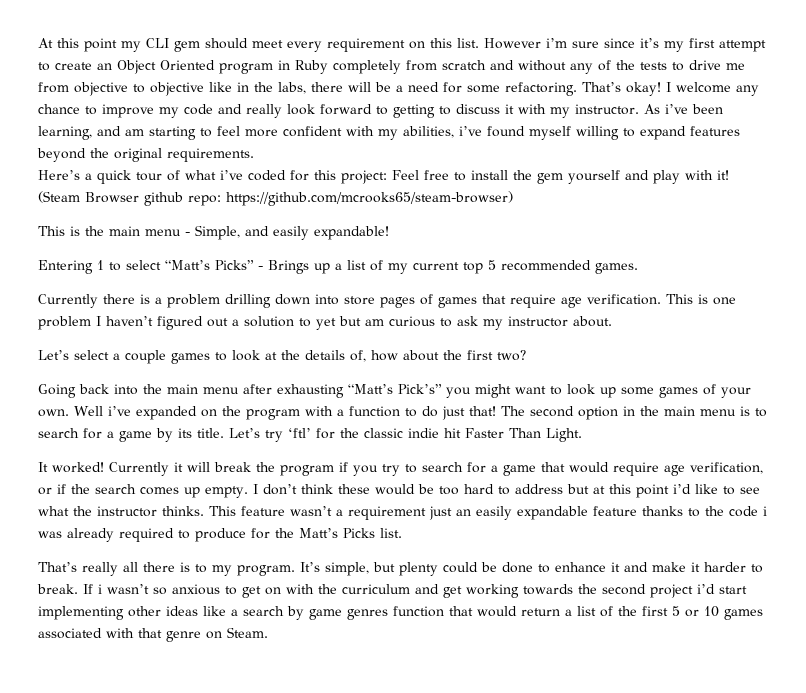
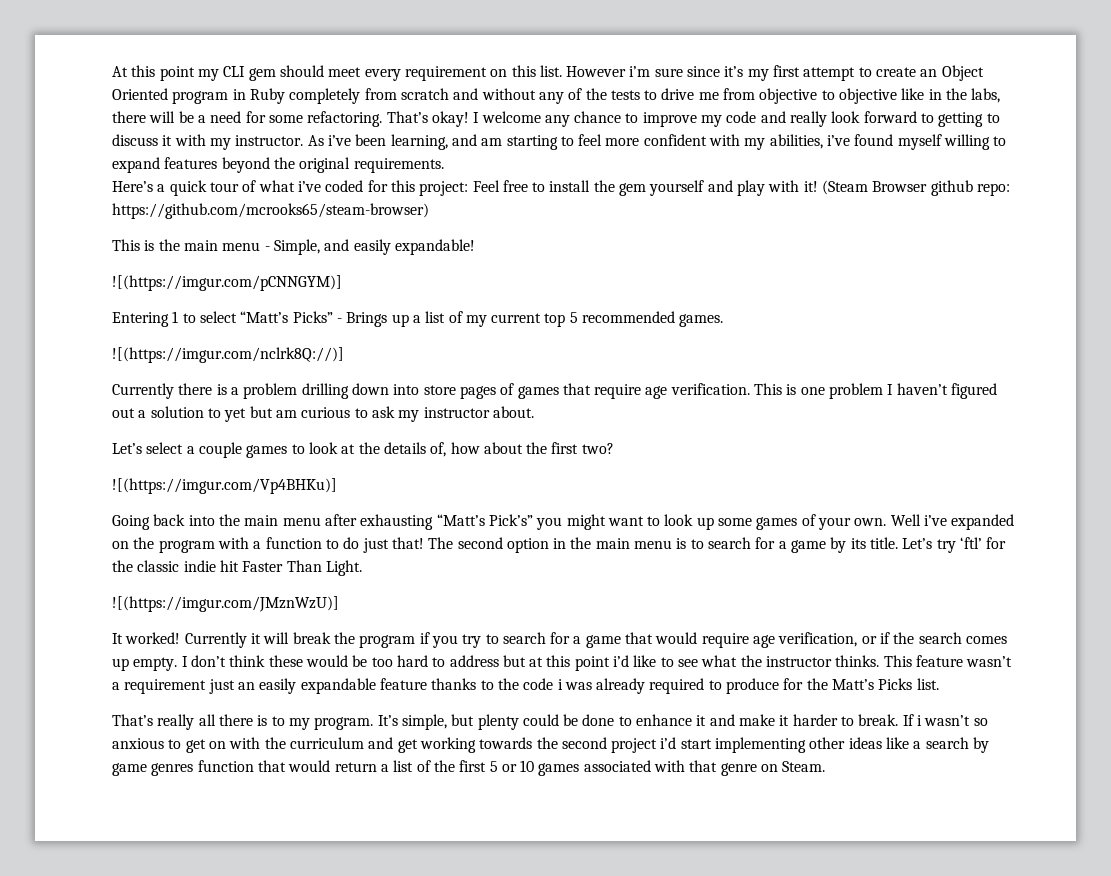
+ ![(https://imgur.com/pCNNGYM)]
+ ![(https://imgur.com/nclrk8Q://)]
+ ![(https://imgur.com/Vp4BHKu)]
+ ![(https://imgur.com/JMznWzU)]

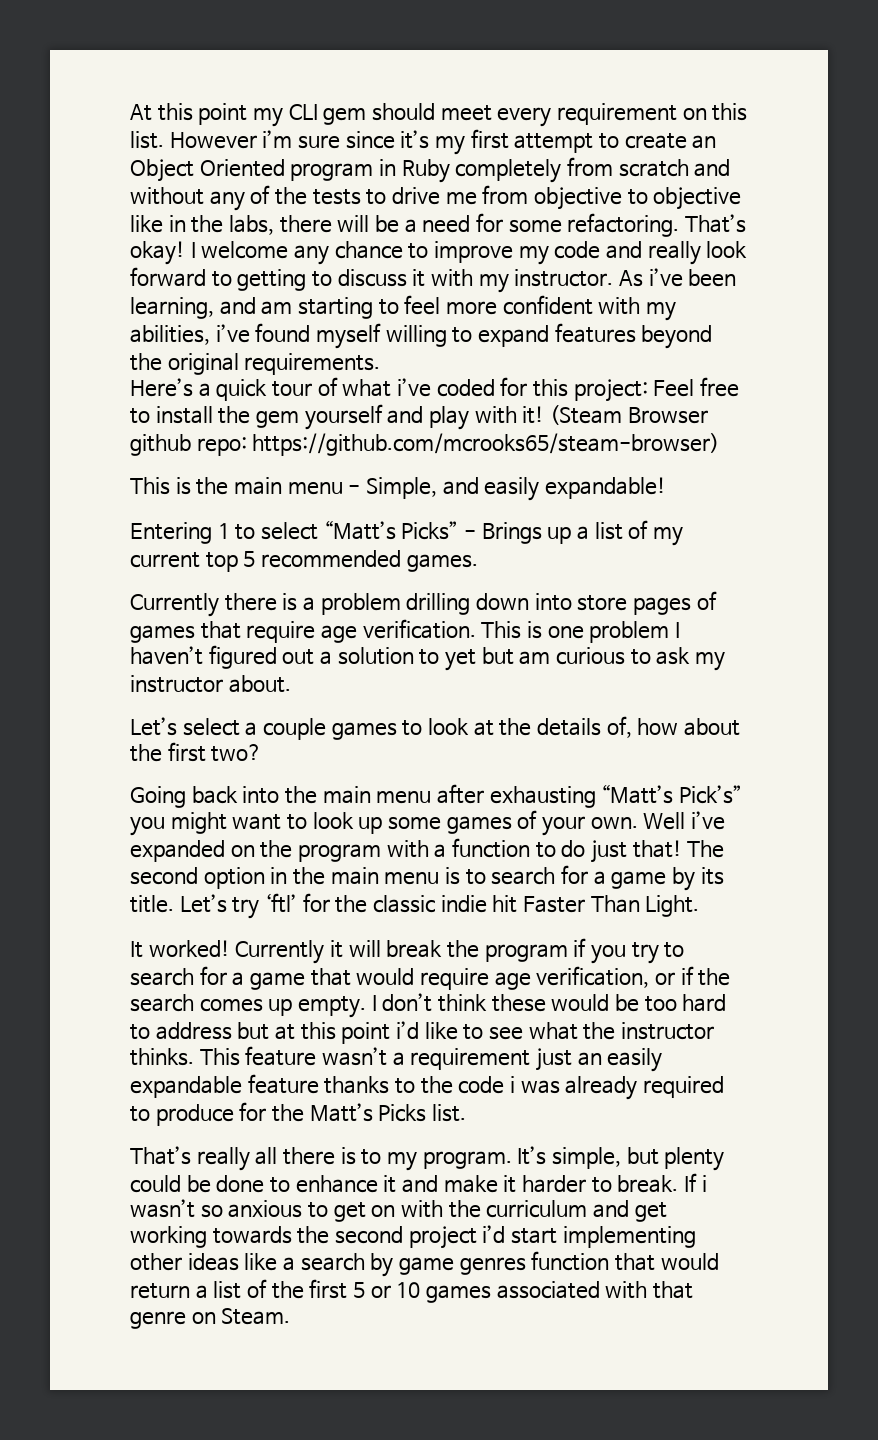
- ![(https://imgur.com/pCNNGYM)]
- ![(https://imgur.com/nclrk8Q://)]
- ![(https://imgur.com/Vp4BHKu)]
- ![(https://imgur.com/JMznWzU)]

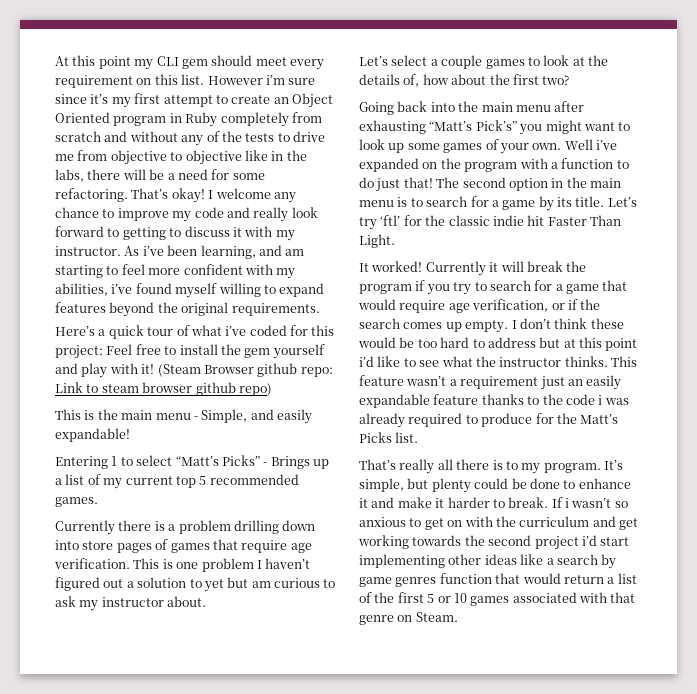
- (Steam Browser github repo: https://github.com/mcrooks65/steam-browser)
+ (Steam Browser github repo: Link to steam browser github repo)

